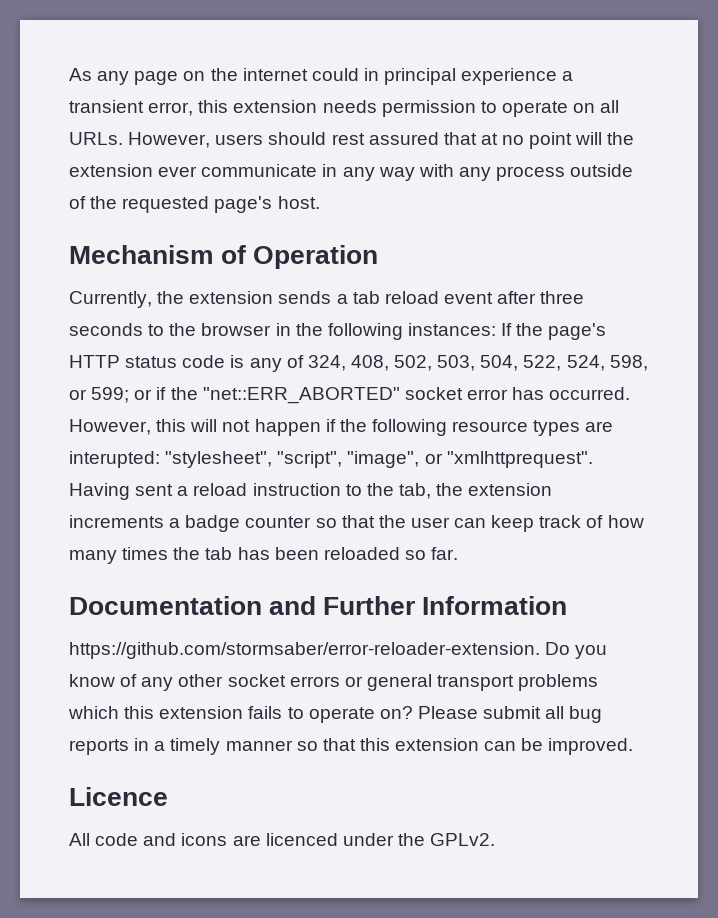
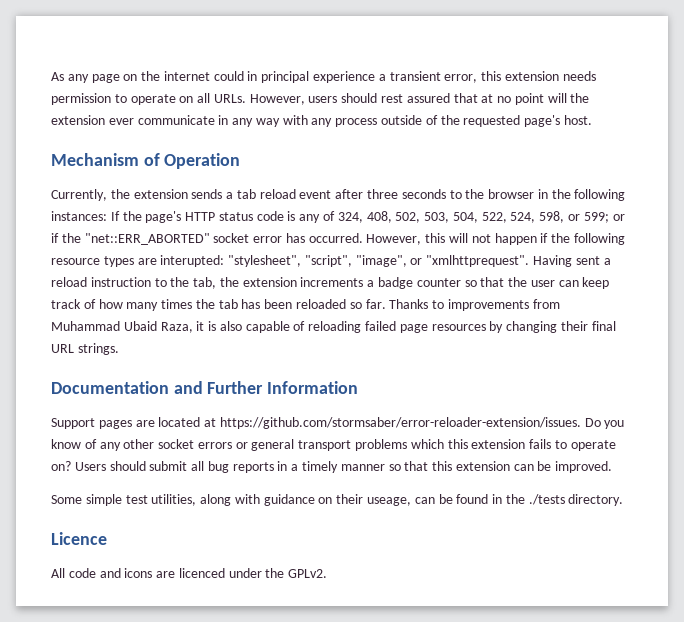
- Having sent a reload instruction to the tab, the extension increments a badge counter so that the user can keep track of how many times the tab has been reloaded so far.
+ Having sent a reload instruction to the tab, the extension increments a badge counter so that the user can keep track of how many times the tab has been reloaded so far. Thanks to improvements from Muhammad Ubaid Raza, it is also capable of reloading failed page resources by changing their final URL strings.
  Documentation and Further Information
- https://github.com/stormsaber/error-reloader-extension. Do you know of any other socket errors or general transport problems which this extension fails to operate on?
+ Support pages are located at https://github.com/stormsaber/error-reloader-extension/issues. Do you know of any other socket errors or general transport problems which this extension fails to operate on?
- Please submit all bug reports in a timely manner so that this extension can be improved.
+ Users should submit all bug reports in a timely manner so that this extension can be improved.
+ Some simple test utilities, along with guidance on their useage, can be found in the ./tests directory.

